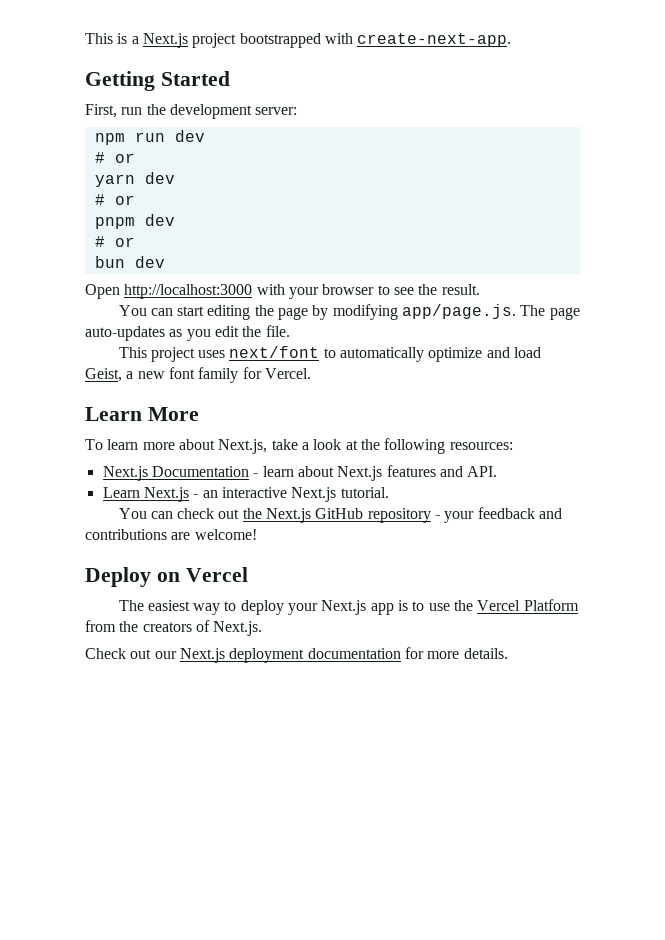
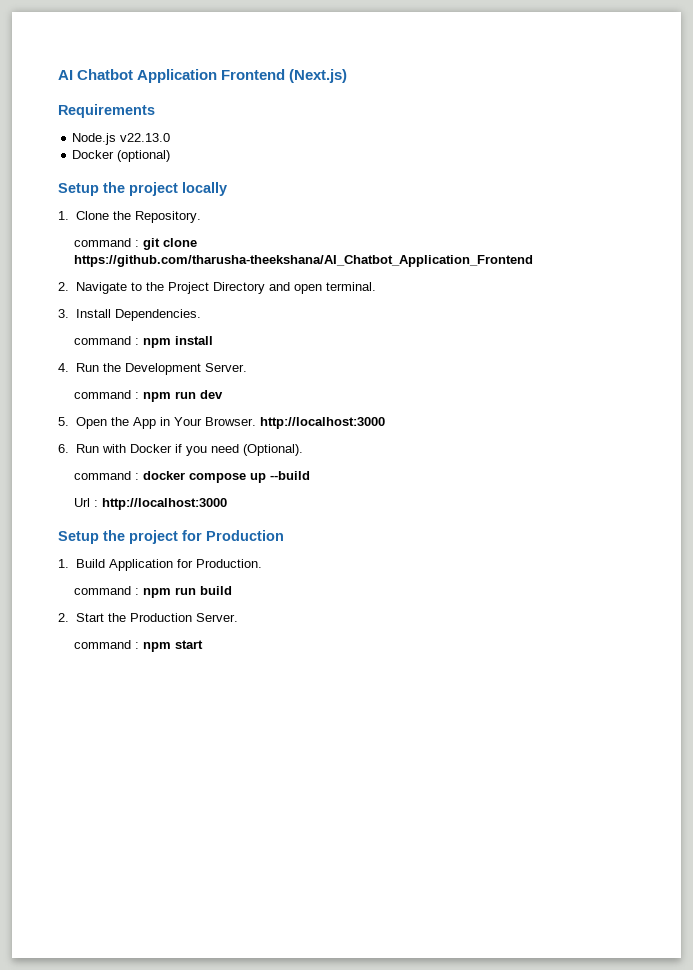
- This is a Next.js project bootstrapped with create-next-app.
- Getting Started
- First, run the development server:
- npm run dev
- # or
- yarn dev
- # or
- pnpm dev
- # or
- bun dev
- Open http://localhost:3000 with your browser to see the result.
- You can start editing the page by modifying app/page.js. The page auto-updates as you edit the file.
- This project uses next/font to automatically optimize and load Geist, a new font family for Vercel.
- Learn More
- To learn more about Next.js, take a look at the following resources:
- Next.js Documentation - learn about Next.js features and API.
- Learn Next.js - an interactive Next.js tutorial.
- You can check out the Next.js GitHub repository - your feedback and contributions are welcome!
- Deploy on Vercel
- The easiest way to deploy your Next.js app is to use the Vercel Platform from the creators of Next.js.
- Check out our Next.js deployment documentation for more details.
+ AI Chatbot Application Frontend (Next.js)
+ Requirements
+ Node.js v22.13.0
+ Docker (optional)
+ Setup the project locally
+ 1. Clone the Repository.
+ command : git clone https://github.com/tharusha-theekshana/AI_Chatbot_Application_Frontend
+ 2. Navigate to the Project Directory and open terminal.
+ 3. Install Dependencies.
+ command : npm install
+ 4. Run the Development Server.
+ command : npm run dev
+ 5. Open the App in Your Browser. http://localhost:3000
+ 6. Run with Docker if you need (Optional).
+ command : docker compose up --build
+ Url : http://localhost:3000
+ Setup the project for Production
+ 1. Build Application for Production.
+ command : npm run build
+ 2. Start the Production Server.
+ command : npm start

